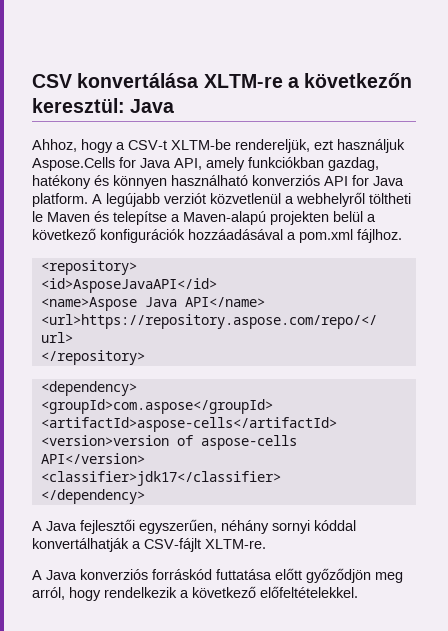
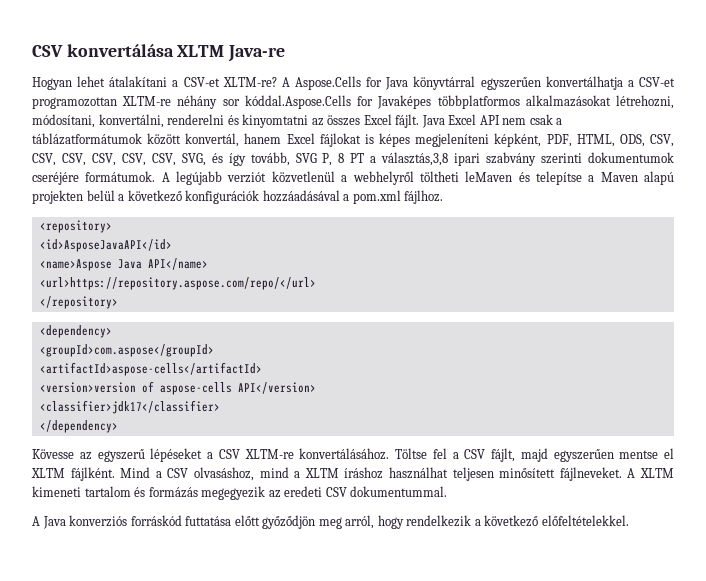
- CSV konvertálása XLTM-re a következőn keresztül: Java
- Ahhoz, hogy a CSV-t XLTM-be rendereljük, ezt használjuk Aspose.Cells for Java API, amely funkciókban gazdag, hatékony és könnyen használható konverziós API for Java platform.
+ CSV konvertálása XLTM Java-re
+ Hogyan lehet átalakítani a CSV-et XLTM-re? A Aspose.Cells for Java könyvtárral egyszerűen konvertálhatja a CSV-et programozottan XLTM-re néhány sor kóddal.Aspose.Cells for Javaképes többplatformos alkalmazásokat létrehozni, módosítani, konvertálni, renderelni és kinyomtatni az összes Excel fájlt. Java Excel API nem csak a táblázatformátumok között konvertál, hanem Excel fájlokat is képes megjeleníteni képként, PDF, HTML, ODS, CSV, CSV, CSV, CSV, CSV, CSV, SVG, és így tovább, SVG P, 8 PT a választás,3,8 ipari szabvány szerinti dokumentumok cseréjére formátumok.
- A legújabb verziót közvetlenül a webhelyről töltheti le Maven és telepítse a Maven-alapú projekten belül a következő konfigurációk hozzáadásával a pom.xml fájlhoz.
+ A legújabb verziót közvetlenül a webhelyről töltheti leMaven és telepítse a Maven alapú projekten belül a következő konfigurációk hozzáadásával a pom.xml fájlhoz.
- A Java fejlesztői egyszerűen, néhány sornyi kóddal konvertálhatják a CSV-fájlt XLTM-re.
+ Kövesse az egyszerű lépéseket a CSV XLTM-re konvertálásához. Töltse fel a CSV fájlt, majd egyszerűen mentse el XLTM fájlként. Mind a CSV olvasáshoz, mind a XLTM íráshoz használhat teljesen minősített fájlneveket. A XLTM kimeneti tartalom és formázás megegyezik az eredeti CSV dokumentummal.

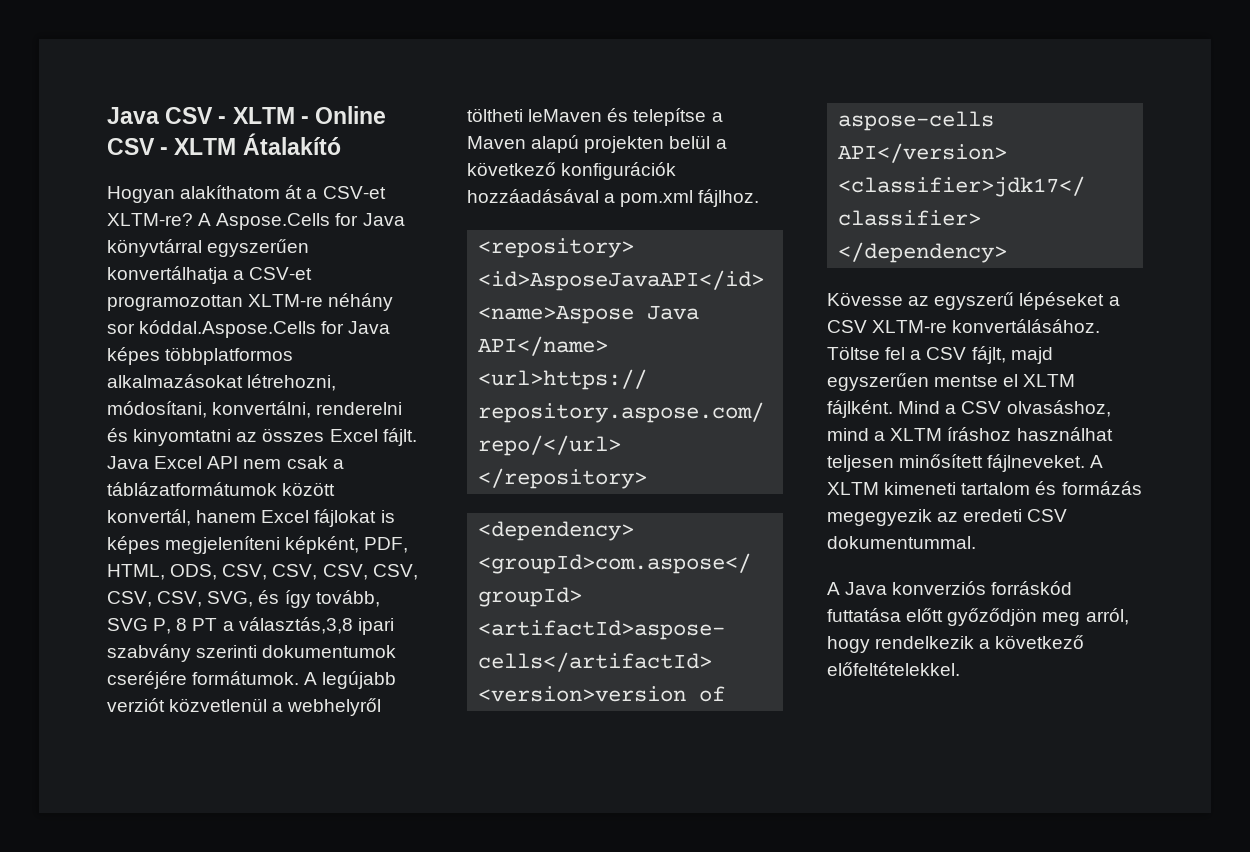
- CSV konvertálása XLTM Java-re
+ Java CSV - XLTM - Online CSV - XLTM Átalakító
- Hogyan lehet átalakítani a CSV-et XLTM-re?
+ Hogyan alakíthatom át a CSV-et XLTM-re?
- A Aspose.Cells for Java könyvtárral egyszerűen konvertálhatja a CSV-et programozottan XLTM-re néhány sor kóddal.Aspose.Cells for Javaképes többplatformos alkalmazásokat létrehozni, módosítani, konvertálni, renderelni és kinyomtatni az összes Excel fájlt.
+ A Aspose.Cells for Java könyvtárral egyszerűen konvertálhatja a CSV-et programozottan XLTM-re néhány sor kóddal.Aspose.Cells for Java képes többplatformos alkalmazásokat létrehozni, módosítani, konvertálni, renderelni és kinyomtatni az összes Excel fájlt.

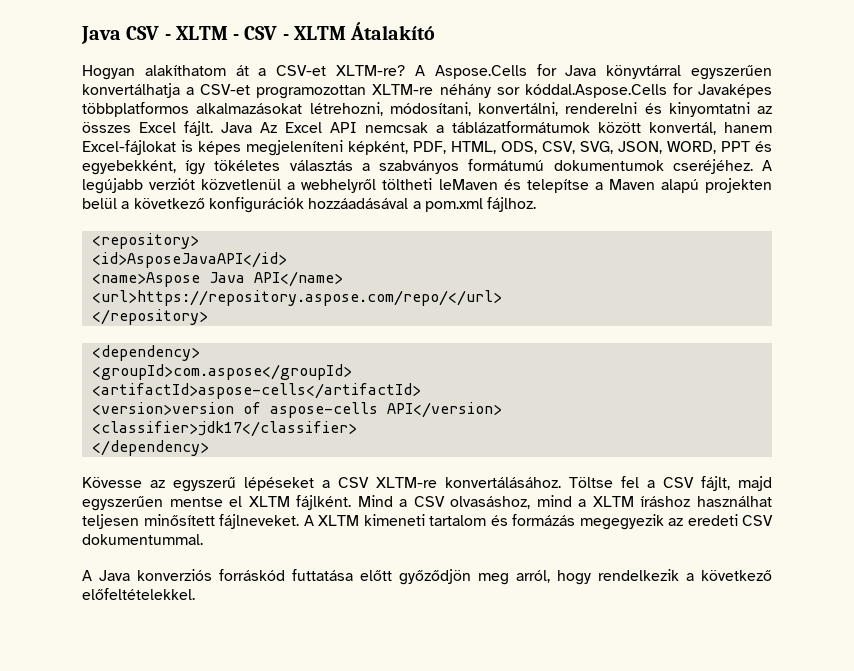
- Java CSV - XLTM - Online CSV - XLTM Átalakító
+ Java CSV - XLTM - CSV - XLTM Átalakító
- A Aspose.Cells for Java könyvtárral egyszerűen konvertálhatja a CSV-et programozottan XLTM-re néhány sor kóddal.Aspose.Cells for Java képes többplatformos alkalmazásokat létrehozni, módosítani, konvertálni, renderelni és kinyomtatni az összes Excel fájlt.
+ A Aspose.Cells for Java könyvtárral egyszerűen konvertálhatja a CSV-et programozottan XLTM-re néhány sor kóddal.Aspose.Cells for Javaképes többplatformos alkalmazásokat létrehozni, módosítani, konvertálni, renderelni és kinyomtatni az összes Excel fájlt.
- Java Excel API nem csak a táblázatformátumok között konvertál, hanem Excel fájlokat is képes megjeleníteni képként, PDF, HTML, ODS, CSV, CSV, CSV, CSV, CSV, CSV, SVG, és így tovább, SVG P, 8 PT a választás,3,8 ipari szabvány szerinti dokumentumok cseréjére formátumok.
+ Java Az Excel API nemcsak a táblázatformátumok között konvertál, hanem Excel-fájlokat is képes megjeleníteni képként, PDF, HTML, ODS, CSV, SVG, JSON, WORD, PPT és egyebekként, így tökéletes választás a szabványos formátumú dokumentumok cseréjéhez.

